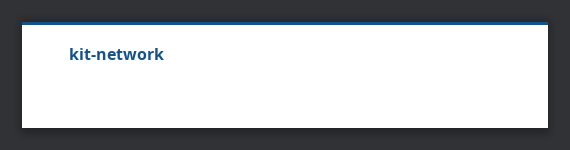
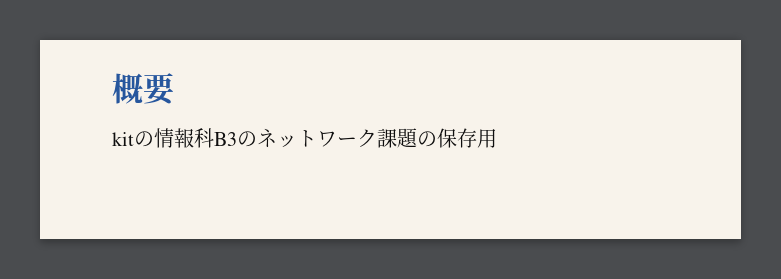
- kit-network
+ 概要
+ kitの情報科B3のネットワーク課題の保存用

